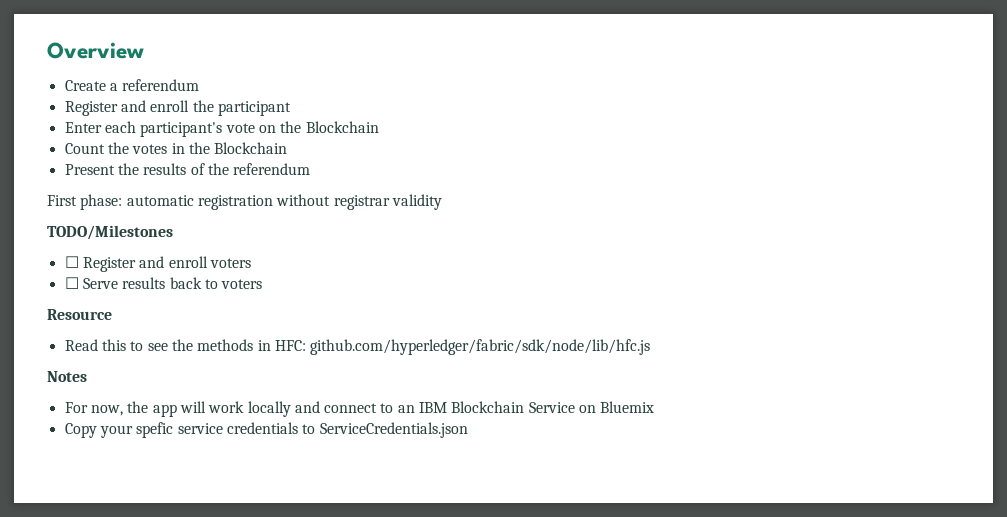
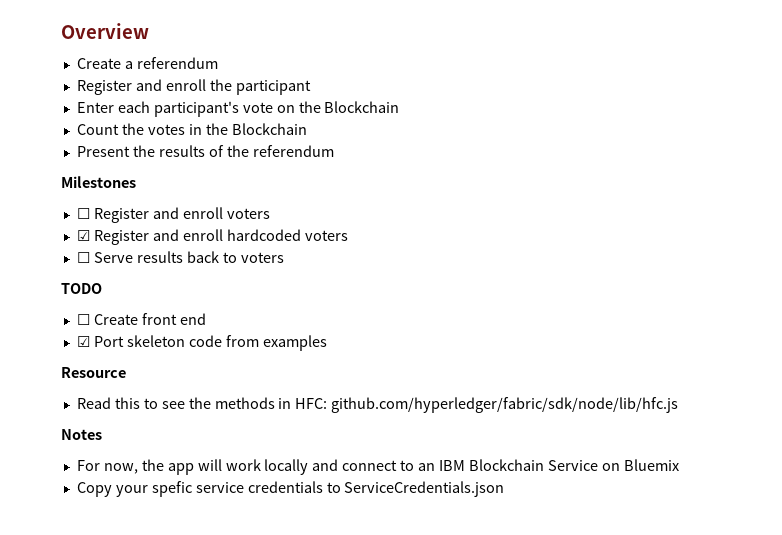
- First phase: automatic registration without registrar validity
- TODO/Milestones
+ Milestones
+ ☑ Register and enroll hardcoded voters
+ TODO
+ ☐ Create front end
+ ☑ Port skeleton code from examples

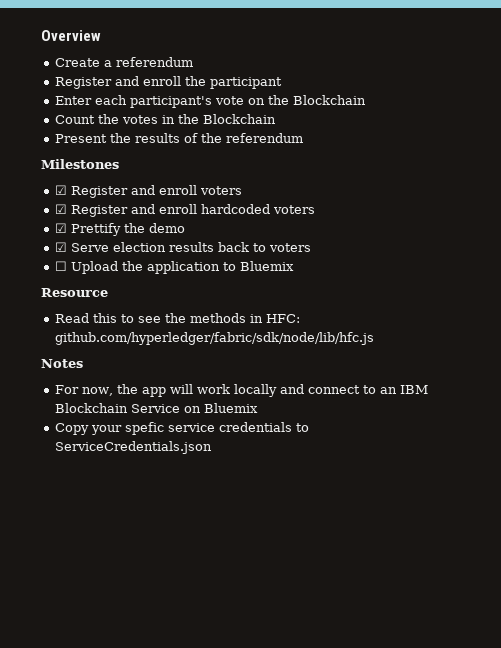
- ☐ Register and enroll voters
+ ☑ Register and enroll voters
- ☐ Serve results back to voters
+ ☑ Prettify the demo
+ ☑ Serve election results back to voters
- TODO
- ☐ Create front end
- ☑ Port skeleton code from examples
+ ☐ Upload the application to Bluemix

